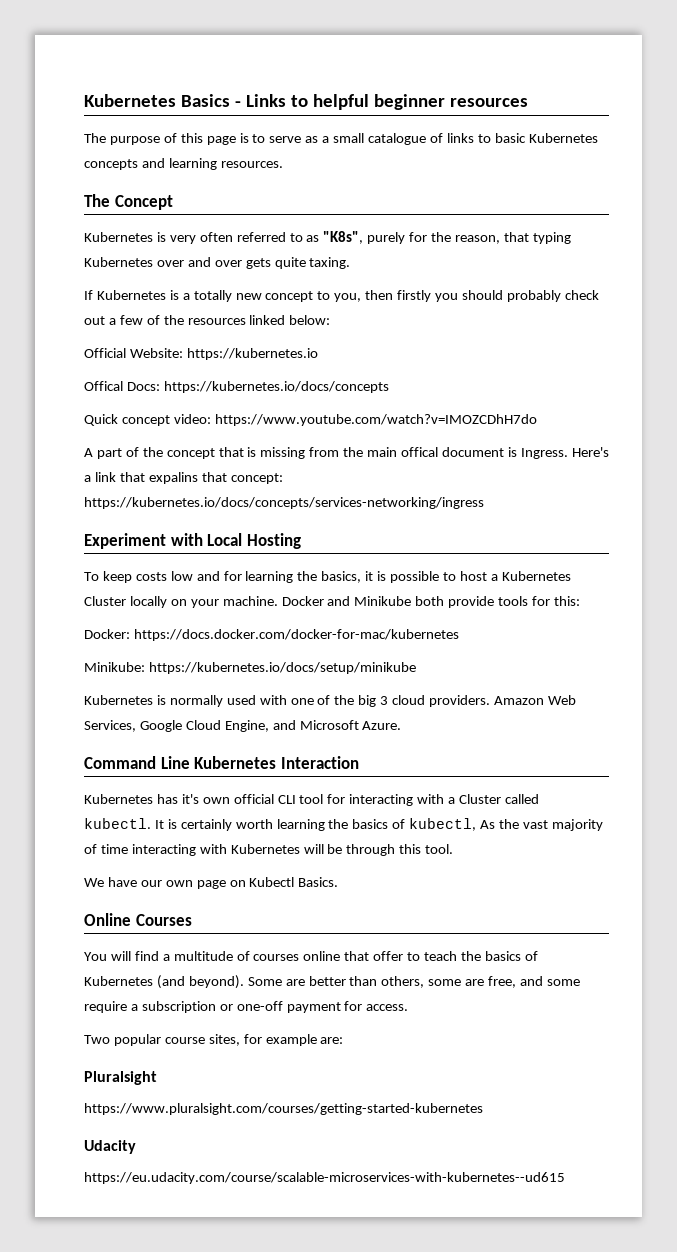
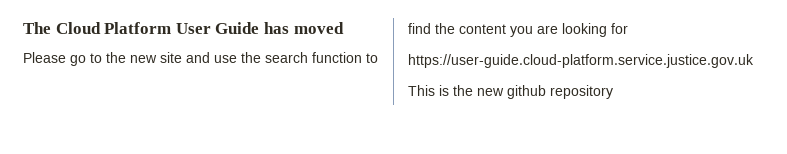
- Kubernetes Basics - Links to helpful beginner resources
- The purpose of this page is to serve as a small catalogue of links to basic Kubernetes concepts and learning resources.
- The Concept
- Kubernetes is very often referred to as "K8s", purely for the reason, that typing Kubernetes over and over gets quite taxing.
- If Kubernetes is a totally new concept to you, then firstly you should probably check out a few of the resources linked below:
- Official Website: https://kubernetes.io
- Offical Docs: https://kubernetes.io/docs/concepts
- Quick concept video: https://www.youtube.com/watch?v=IMOZCDhH7do
- A part of the concept that is missing from the main offical document is Ingress. Here's a link that expalins that concept: https://kubernetes.io/docs/concepts/services-networking/ingress
- Experiment with Local Hosting
- To keep costs low and for learning the basics, it is possible to host a Kubernetes Cluster locally on your machine. Docker and Minikube both provide tools for this:
- Docker: https://docs.docker.com/docker-for-mac/kubernetes
- Minikube: https://kubernetes.io/docs/setup/minikube
- Kubernetes is normally used with one of the big 3 cloud providers. Amazon Web Services, Google Cloud Engine, and Microsoft Azure.
- Command Line Kubernetes Interaction
- Kubernetes has it's own official CLI tool for interacting with a Cluster called kubectl. It is certainly worth learning the basics of kubectl, As the vast majority of time interacting with Kubernetes will be through this tool.
- We have our own page on Kubectl Basics.
- Online Courses
- You will find a multitude of courses online that offer to teach the basics of Kubernetes (and beyond). Some are better than others, some are free, and some require a subscription or one-off payment for access.
- Two popular course sites, for example are:
- Pluralsight
- https://www.pluralsight.com/courses/getting-started-kubernetes
- Udacity
- https://eu.udacity.com/course/scalable-microservices-with-kubernetes--ud615
+ The Cloud Platform User Guide has moved
+ Please go to the new site and use the search function to find the content you are looking for
+ https://user-guide.cloud-platform.service.justice.gov.uk
+ This is the new github repository

